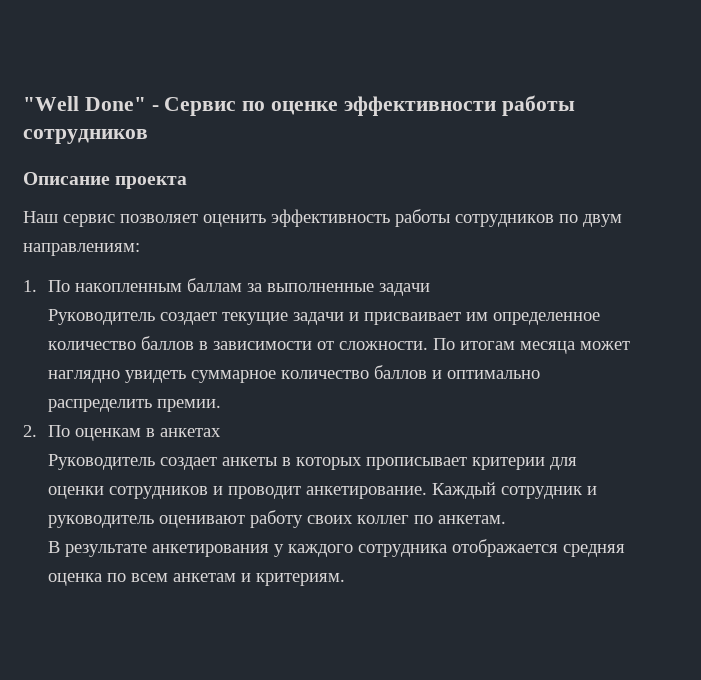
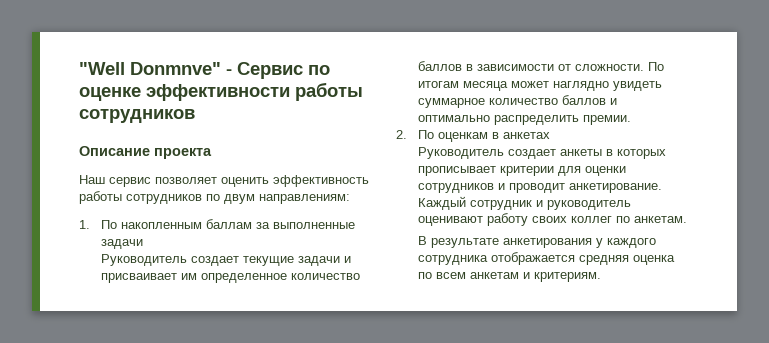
- "Well Done" - Сервис по оценке эффективности работы сотрудников
+ "Well Donmnve" - Сервис по оценке эффективности работы сотрудников

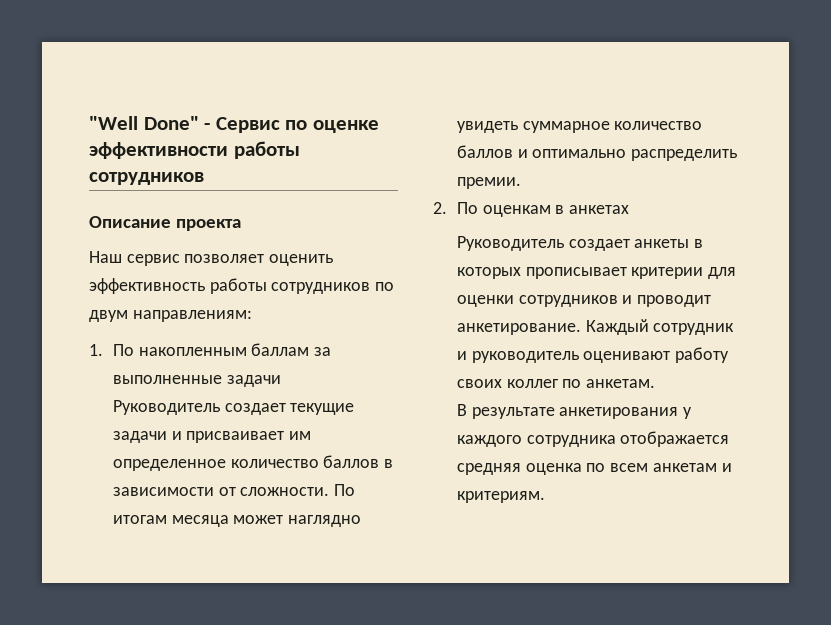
- "Well Donmnve" - Сервис по оценке эффективности работы сотрудников
+ "Well Done" - Сервис по оценке эффективности работы сотрудников

